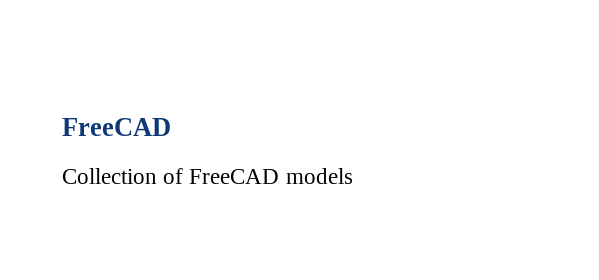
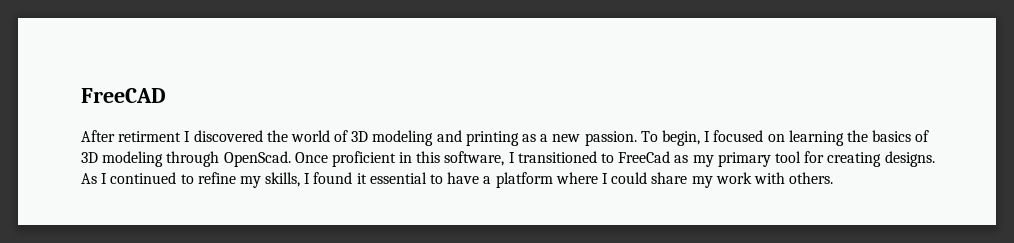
- Collection of FreeCAD models
+ After retirment I discovered the world of 3D modeling and printing as a new passion. To begin, I focused on learning the basics of 3D modeling through OpenScad. Once proficient in this software, I transitioned to FreeCad as my primary tool for creating designs. As I continued to refine my skills, I found it essential to have a platform where I could share my work with others.

